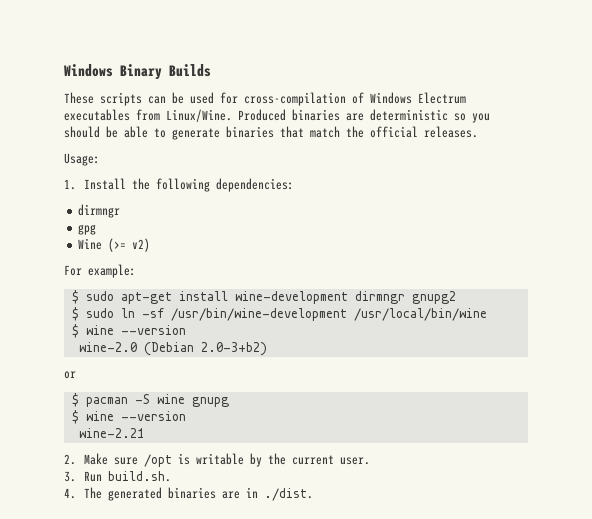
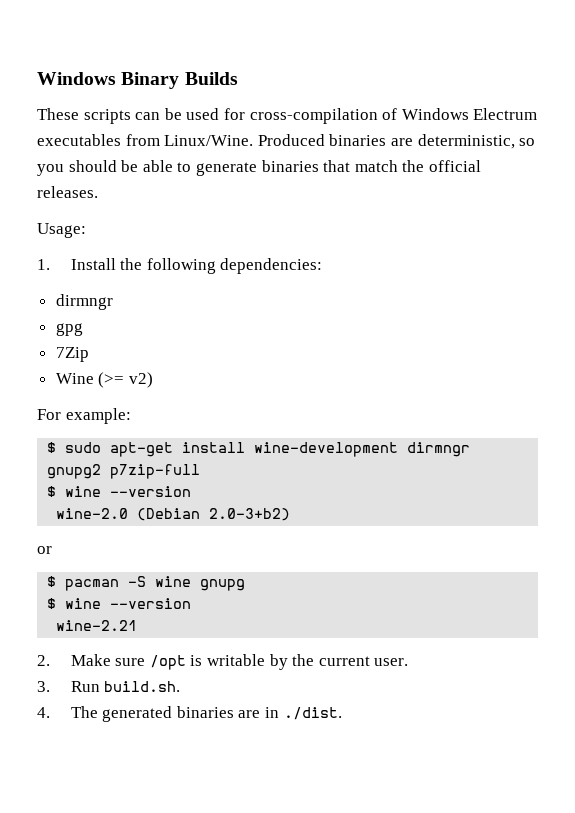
- Produced binaries are deterministic so you should be able to generate binaries that match the official releases.
+ Produced binaries are deterministic, so you should be able to generate binaries that match the official releases.
+ 7Zip
- $ sudo apt-get install wine-development dirmngr gnupg2
- $ sudo ln -sf /usr/bin/wine-development /usr/local/bin/wine
+ $ sudo apt-get install wine-development dirmngr gnupg2 p7zip-full

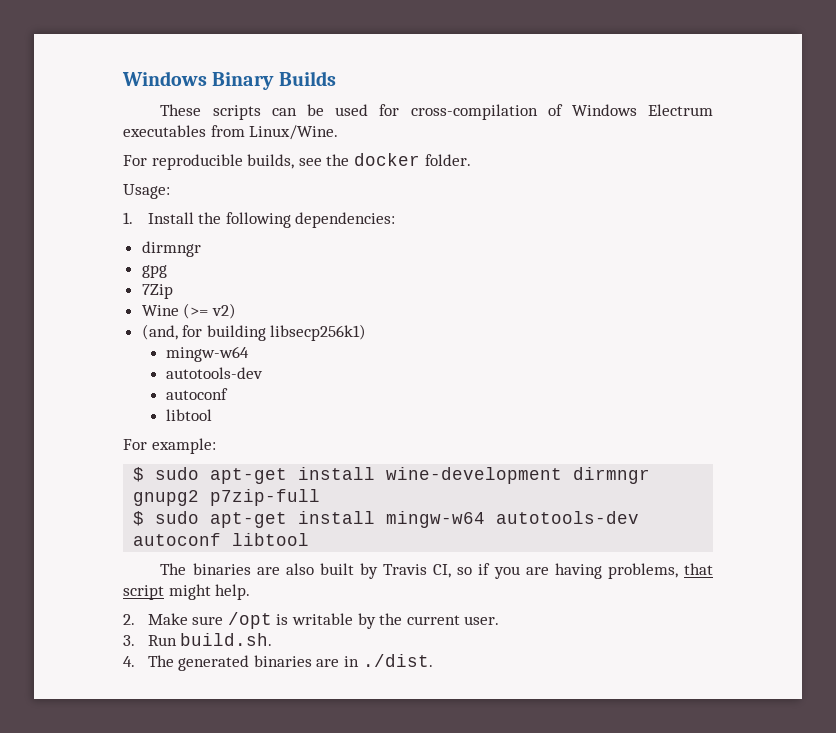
- These scripts can be used for cross-compilation of Windows Electrum executables from Linux/Wine. Produced binaries are deterministic, so you should be able to generate binaries that match the official releases.
+ These scripts can be used for cross-compilation of Windows Electrum executables from Linux/Wine.
+ For reproducible builds, see the docker folder.
+ (and, for building libsecp256k1)
+ mingw-w64
+ autotools-dev
+ autoconf
+ libtool
  $ sudo apt-get install wine-development dirmngr gnupg2 p7zip-full
- $ wine --version
- wine-2.0 (Debian 2.0-3+b2)
- or
- $ pacman -S wine gnupg
- $ wine --version
- wine-2.21
+ $ sudo apt-get install mingw-w64 autotools-dev autoconf libtool
+ The binaries are also built by Travis CI, so if you are having problems, that script might help.

